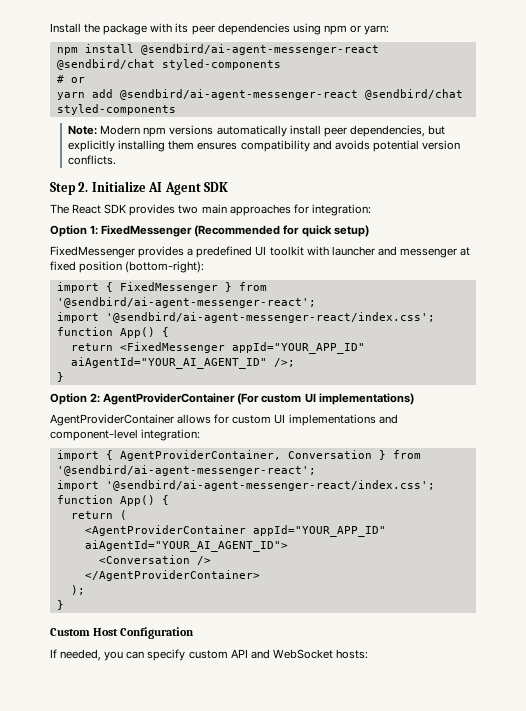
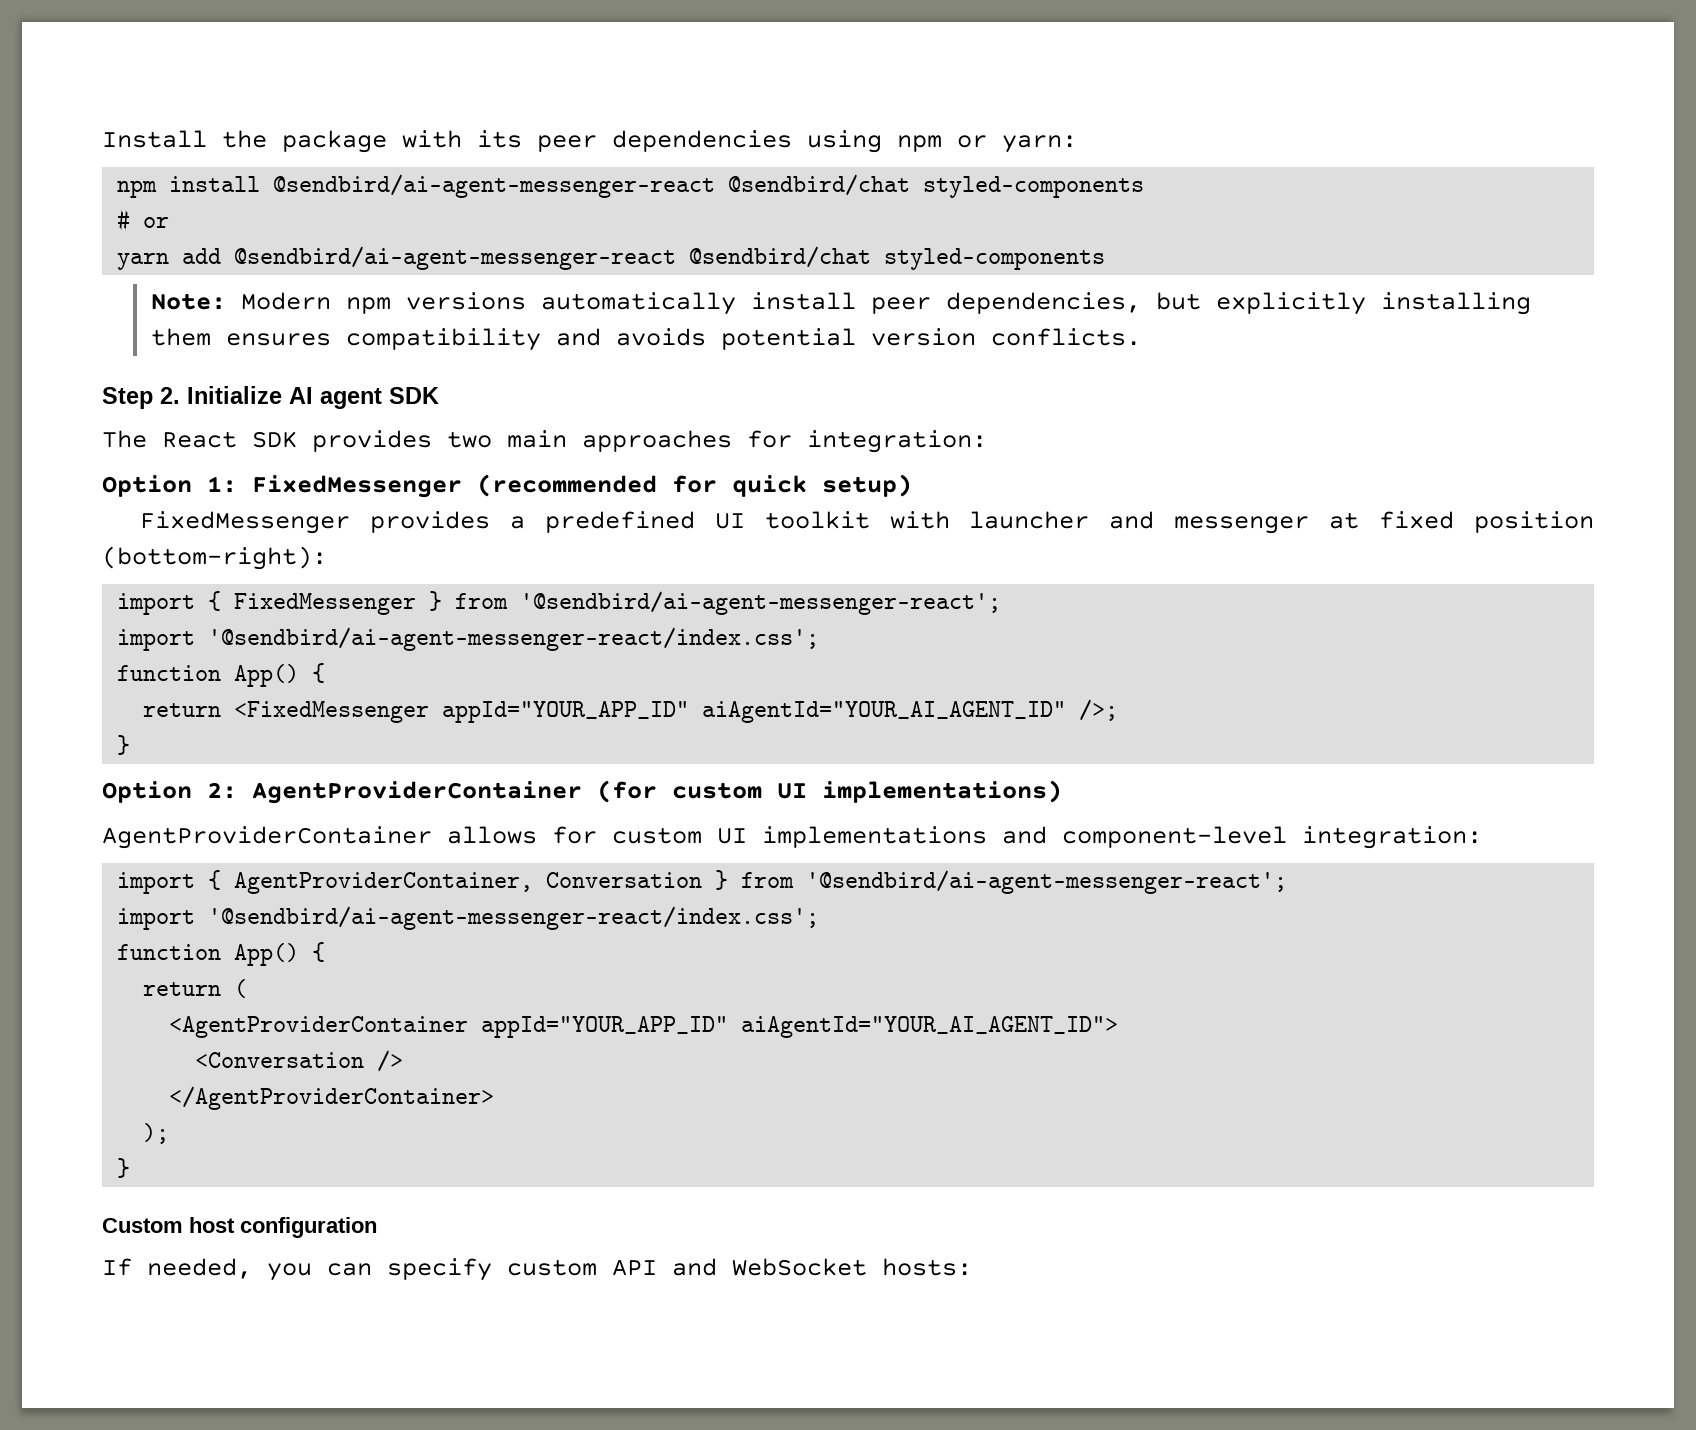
- Step 2. Initialize AI Agent SDK
+ Step 2. Initialize AI agent SDK
- Option 1: FixedMessenger (Recommended for quick setup)
+ Option 1: FixedMessenger (recommended for quick setup)
- Option 2: AgentProviderContainer (For custom UI implementations)
+ Option 2: AgentProviderContainer (for custom UI implementations)
- Custom Host Configuration
+ Custom host configuration

